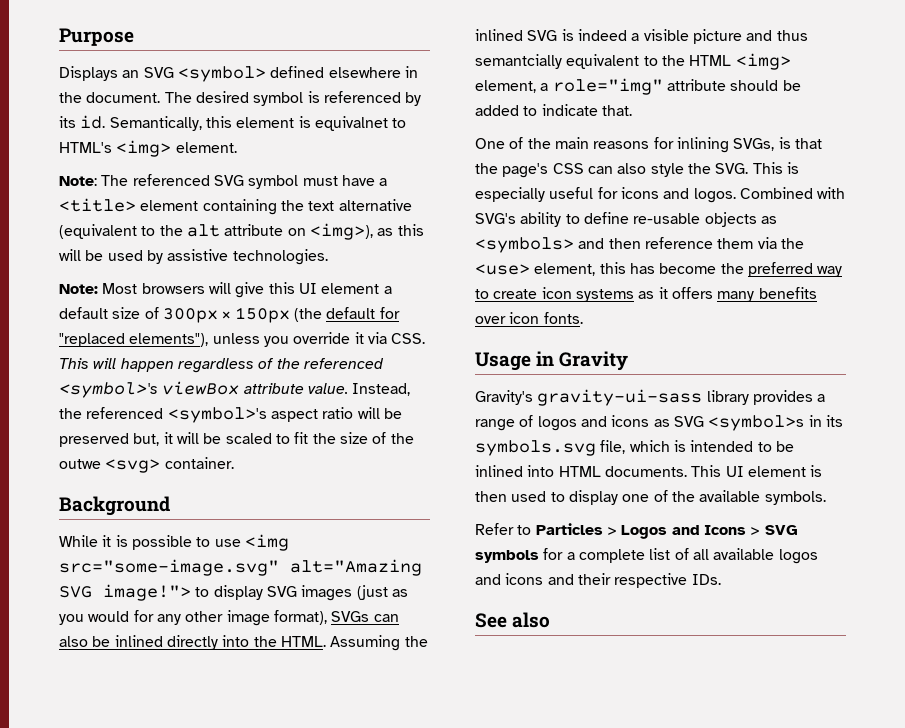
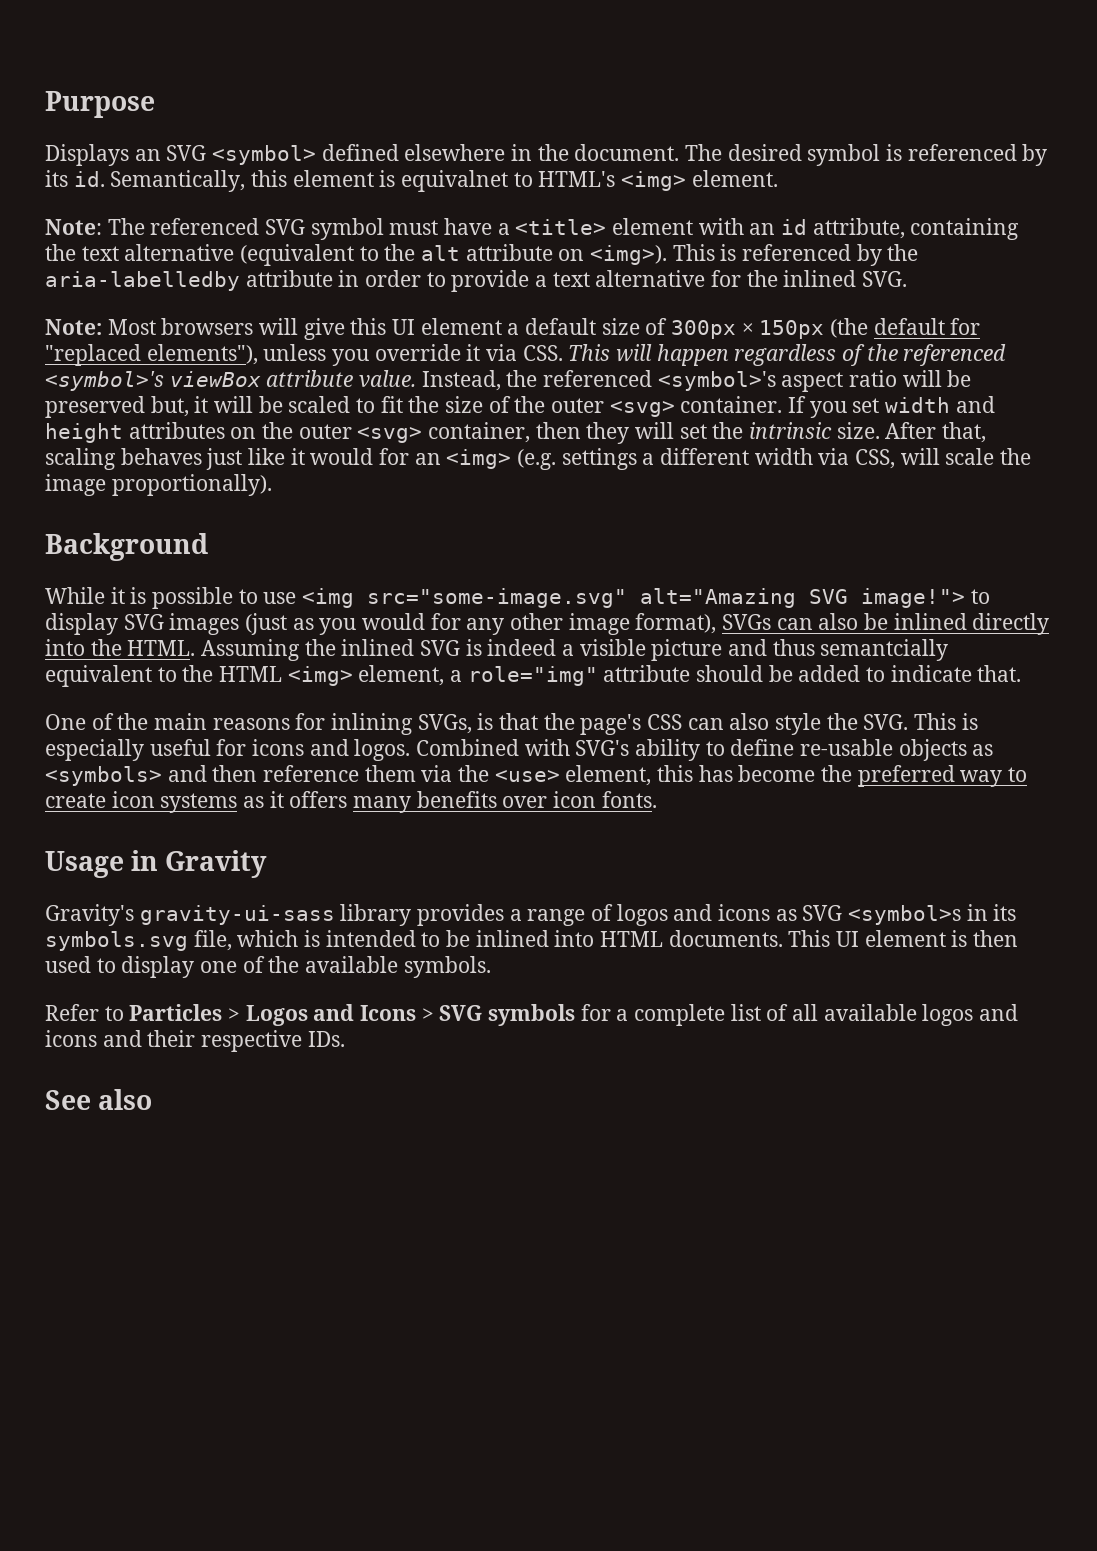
- Note: The referenced SVG symbol must have a <title> element containing the text alternative (equivalent to the alt attribute on <img>), as this will be used by assistive technologies.
+ Note: The referenced SVG symbol must have a <title> element with an id attribute, containing the text alternative (equivalent to the alt attribute on <img>). This is referenced by the aria-labelledby attribute in order to provide a text alternative for the inlined SVG.
- Instead, the referenced <symbol>'s aspect ratio will be preserved but, it will be scaled to fit the size of the outwe <svg> container.
+ Instead, the referenced <symbol>'s aspect ratio will be preserved but, it will be scaled to fit the size of the outer <svg> container. If you set width and height attributes on the outer <svg> container, then they will set the intrinsic size. After that, scaling behaves just like it would for an <img> (e.g. settings a different width via CSS, will scale the image proportionally).

